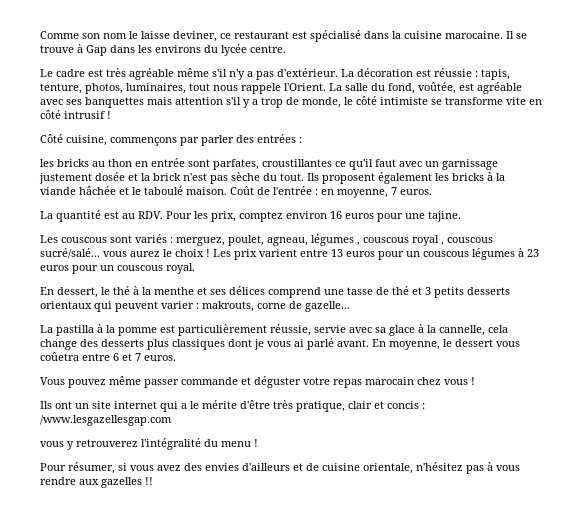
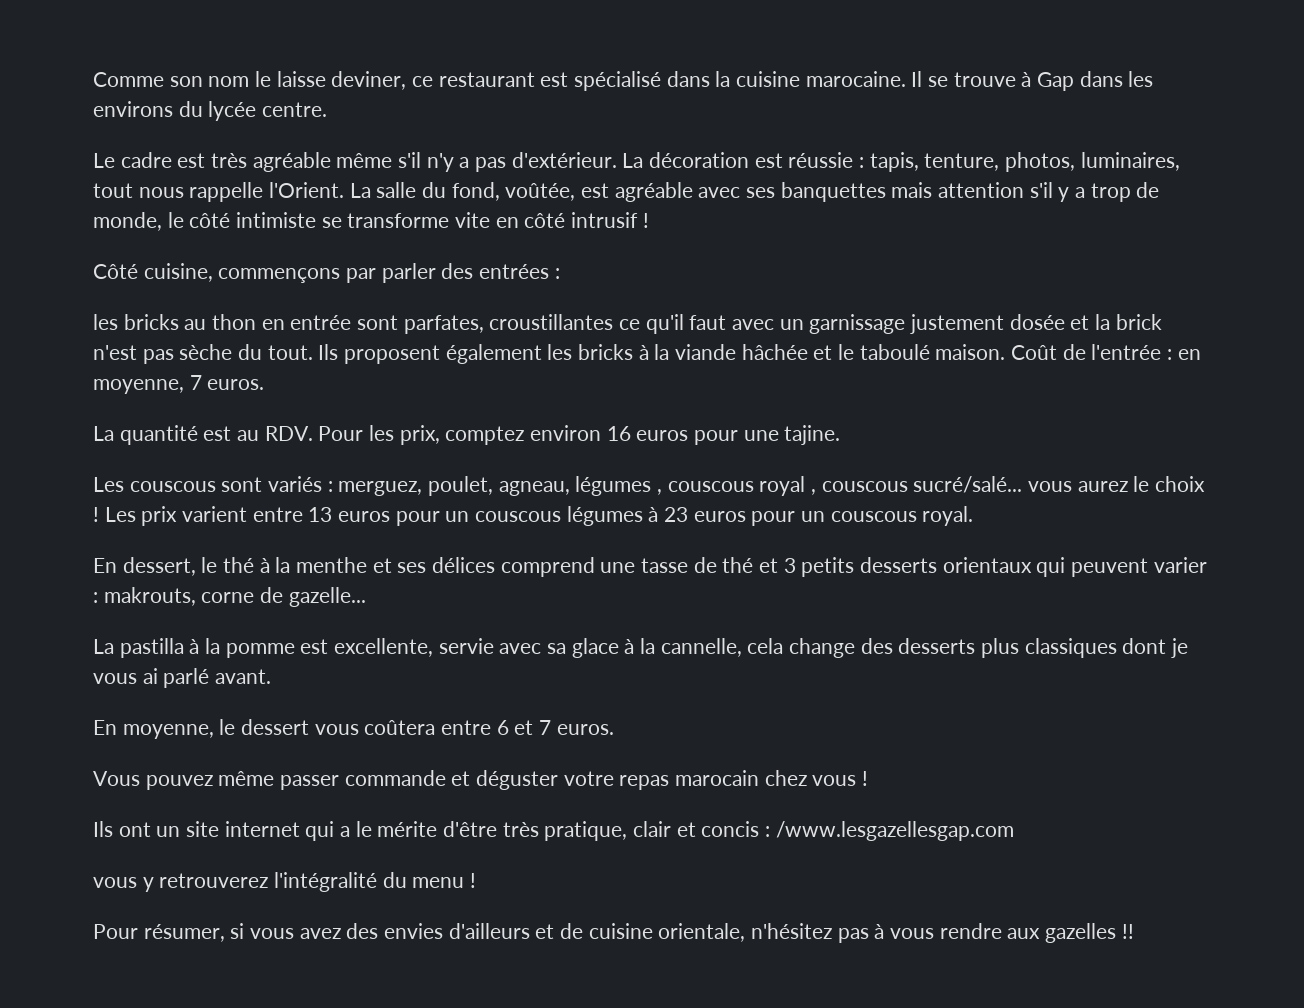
- La décoration est réussie : tapis, tenture, photos, luminaires, tout nous rappele l'Orient.
+ La décoration est réussie : tapis, tenture, photos, luminaires, tout nous rappelle l'Orient.
- La pastilla à la pomme est particulièrement réussie, servie avec sa glace à la cannelle, cela change des desserts plus classiques dont je vous ai parlé avant. En moyenne, le dessert vous coûetra entre 6 et 7 euros.
+ La pastilla à la pomme est excellente, servie avec sa glace à la cannelle, cela change des desserts plus classiques dont je vous ai parlé avant.
+ En moyenne, le dessert vous coûtera entre 6 et 7 euros.

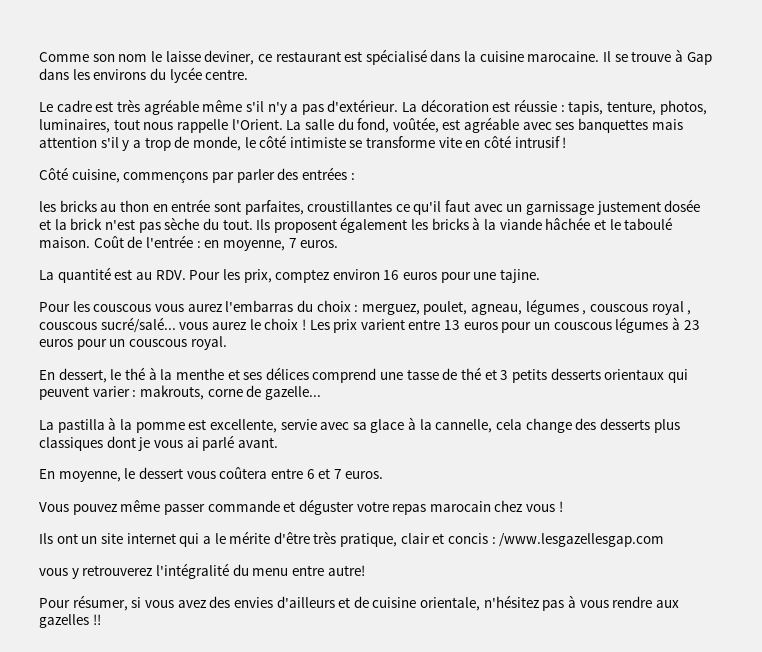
- les bricks au thon en entrée sont parfates, croustillantes ce qu'il faut avec un garnissage justement dosée et la brick n'est pas sèche du tout.
+ les bricks au thon en entrée sont parfaites, croustillantes ce qu'il faut avec un garnissage justement dosée et la brick n'est pas sèche du tout.
- Les couscous sont variés : merguez, poulet, agneau, légumes , couscous royal , couscous sucré/salé... vous aurez le choix !
+ Pour les couscous vous aurez l'embarras du choix : merguez, poulet, agneau, légumes , couscous royal , couscous sucré/salé... vous aurez le choix !
- vous y retrouverez l'intégralité du menu !
+ vous y retrouverez l'intégralité du menu entre autre!

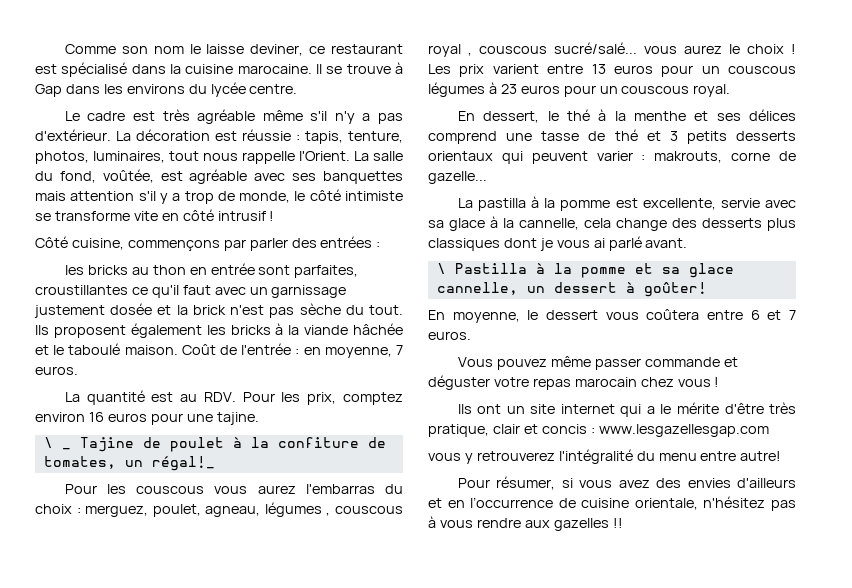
+ \ _ Tajine de poulet à la confiture de tomates, un régal!_
+ \ Pastilla à la pomme et sa glace cannelle, un dessert à goûter!
- Ils ont un site internet qui a le mérite d'être très pratique, clair et concis : /www.lesgazellesgap.com
+ Ils ont un site internet qui a le mérite d'être très pratique, clair et concis : www.lesgazellesgap.com
- Pour résumer, si vous avez des envies d'ailleurs et de cuisine orientale, n'hésitez pas à vous rendre aux gazelles !!
+ Pour résumer, si vous avez des envies d'ailleurs et en l’occurrence de cuisine orientale, n'hésitez pas à vous rendre aux gazelles !!

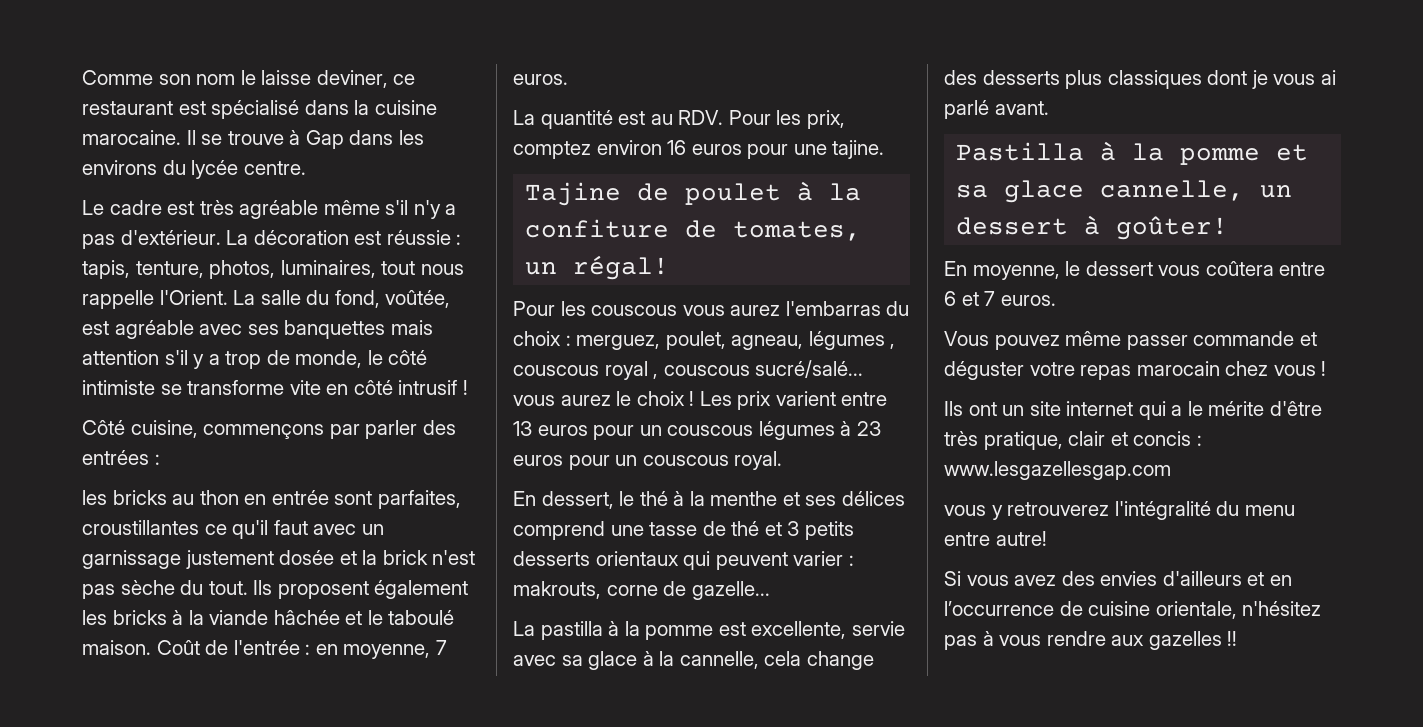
- \ _ Tajine de poulet à la confiture de tomates, un régal!_
+ Tajine de poulet à la confiture de tomates, un régal!
- \ Pastilla à la pomme et sa glace cannelle, un dessert à goûter!
+ Pastilla à la pomme et sa glace cannelle, un dessert à goûter!
- Pour résumer, si vous avez des envies d'ailleurs et en l’occurrence de cuisine orientale, n'hésitez pas à vous rendre aux gazelles !!
+ Si vous avez des envies d'ailleurs et en l’occurrence de cuisine orientale, n'hésitez pas à vous rendre aux gazelles !!

